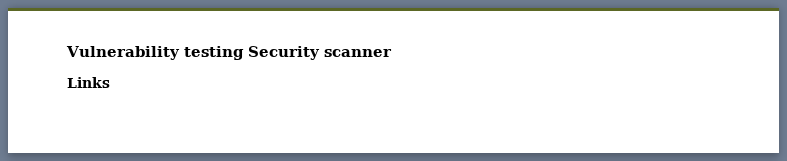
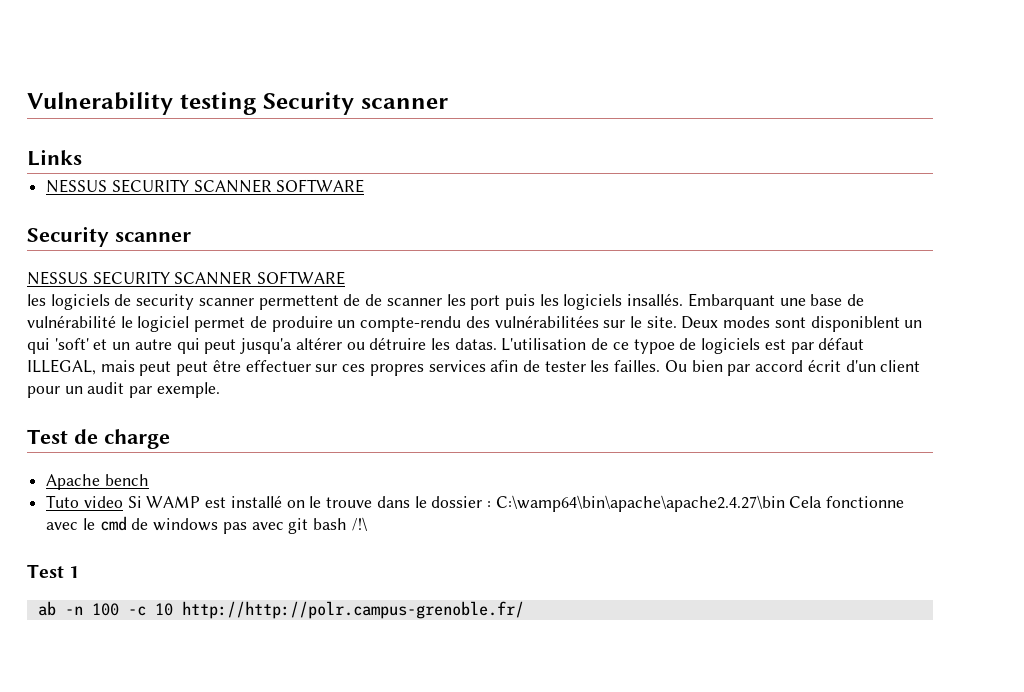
  Links
+ NESSUS SECURITY SCANNER SOFTWARE
+ Security scanner
+ NESSUS SECURITY SCANNER SOFTWARE
+ les logiciels de security scanner permettent de de scanner les port puis les logiciels insallés. Embarquant une base de vulnérabilité le logiciel permet de produire un compte-rendu des vulnérabilitées sur le site. Deux modes sont disponiblent un qui 'soft' et un autre qui peut jusqu'a altérer ou détruire les datas. L'utilisation de ce typoe de logiciels est par défaut ILLEGAL, mais peut peut être effectuer sur ces propres services afin de tester les failles. Ou bien par accord écrit d'un client pour un audit par exemple.
+ Test de charge
+ Apache bench
+ Tuto video Si WAMP est installé on le trouve dans le dossier : C:\wamp64\bin\apache\apache2.4.27\bin Cela fonctionne avec le cmd de windows pas avec git bash /!\
+ Test 1
+ ab -n 100 -c 10 http://http://polr.campus-grenoble.fr/

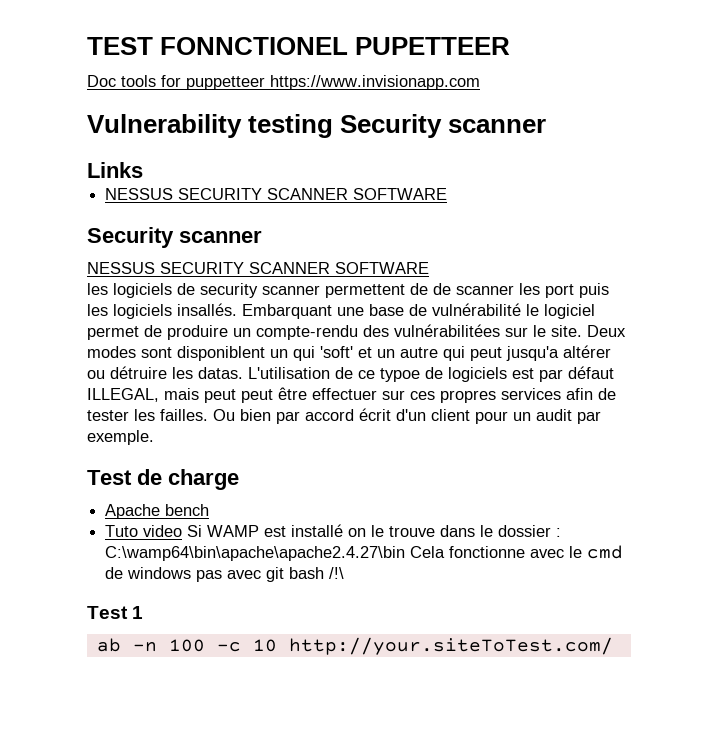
+ TEST FONNCTIONEL PUPETTEER
+ Doc tools for puppetteer https://www.invisionapp.com
- ab -n 100 -c 10 http://http://polr.campus-grenoble.fr/
+ ab -n 100 -c 10 http://your.siteToTest.com/

